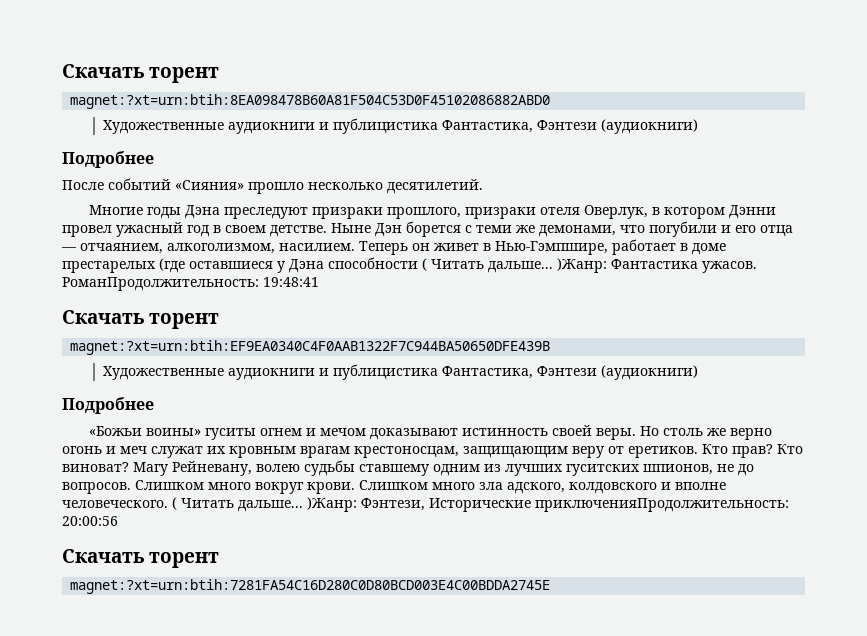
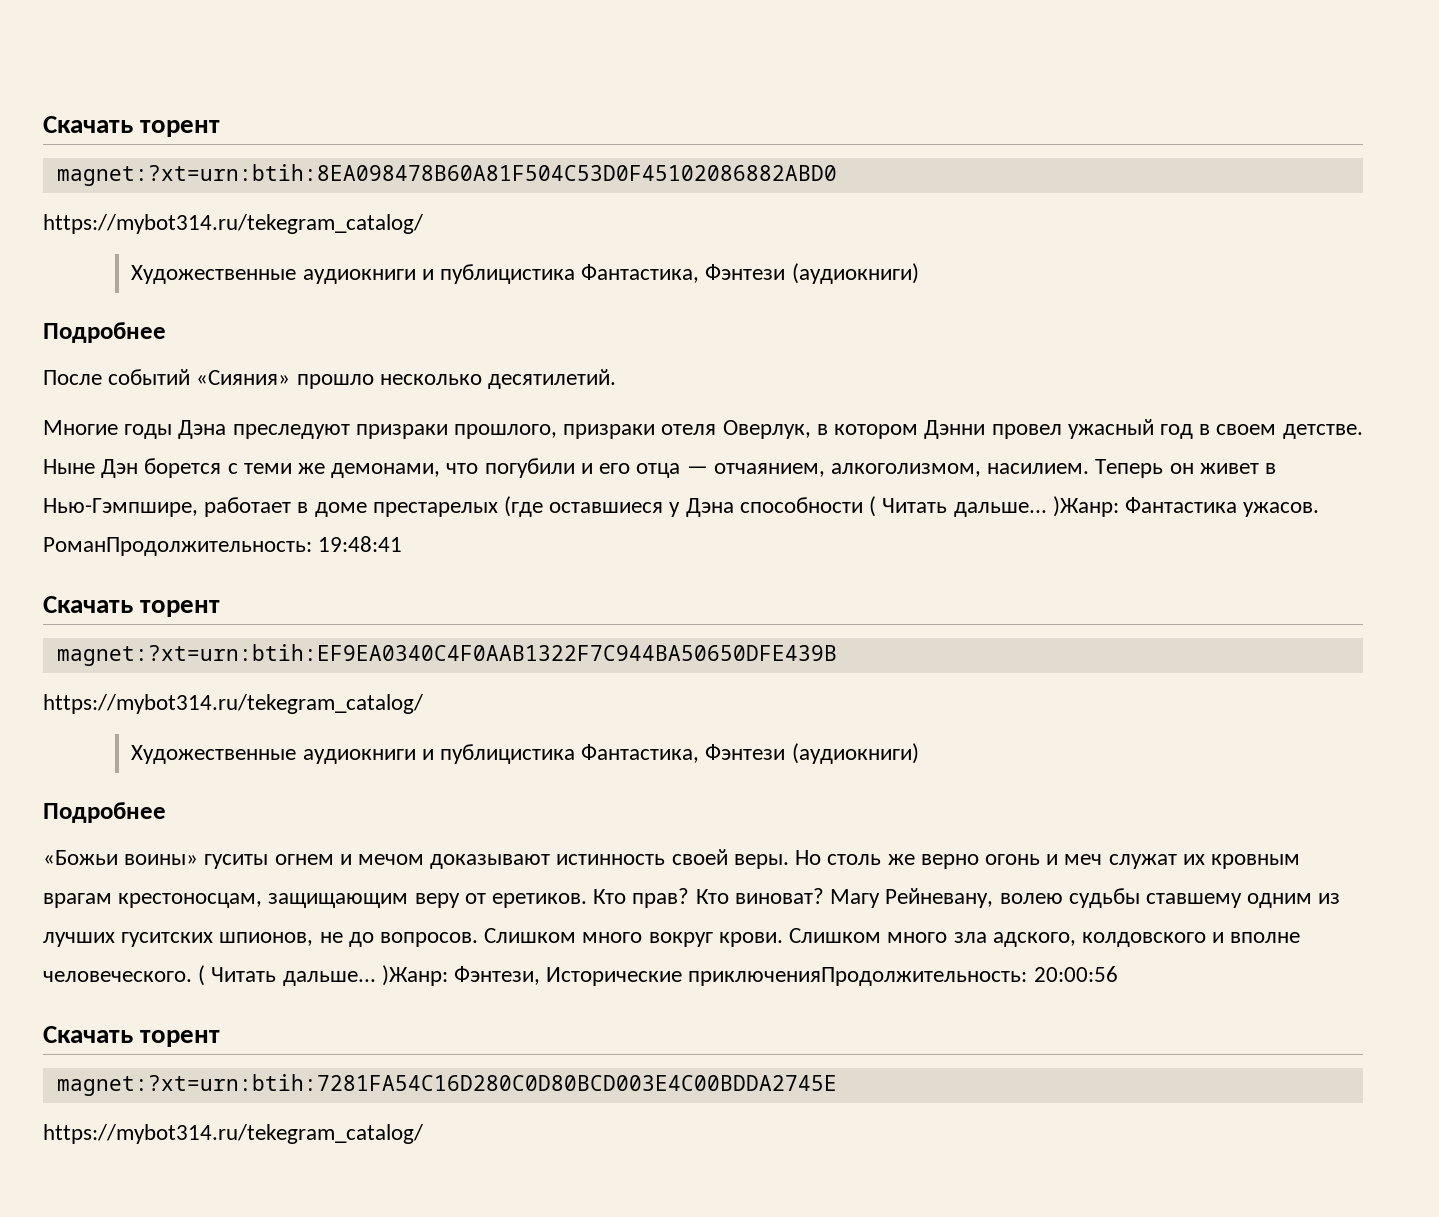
  magnet:?xt=urn:btih:8EA098478B60A81F504C53D0F45102086882ABD0
+ https://mybot314.ru/tekegram_catalog/
  magnet:?xt=urn:btih:EF9EA0340C4F0AAB1322F7C944BA50650DFE439B
+ https://mybot314.ru/tekegram_catalog/
  magnet:?xt=urn:btih:7281FA54C16D280C0D80BCD003E4C00BDDA2745E
+ https://mybot314.ru/tekegram_catalog/

